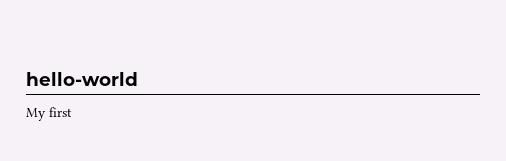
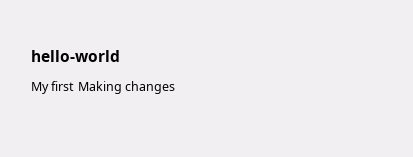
- My first
+ My first Making changes

